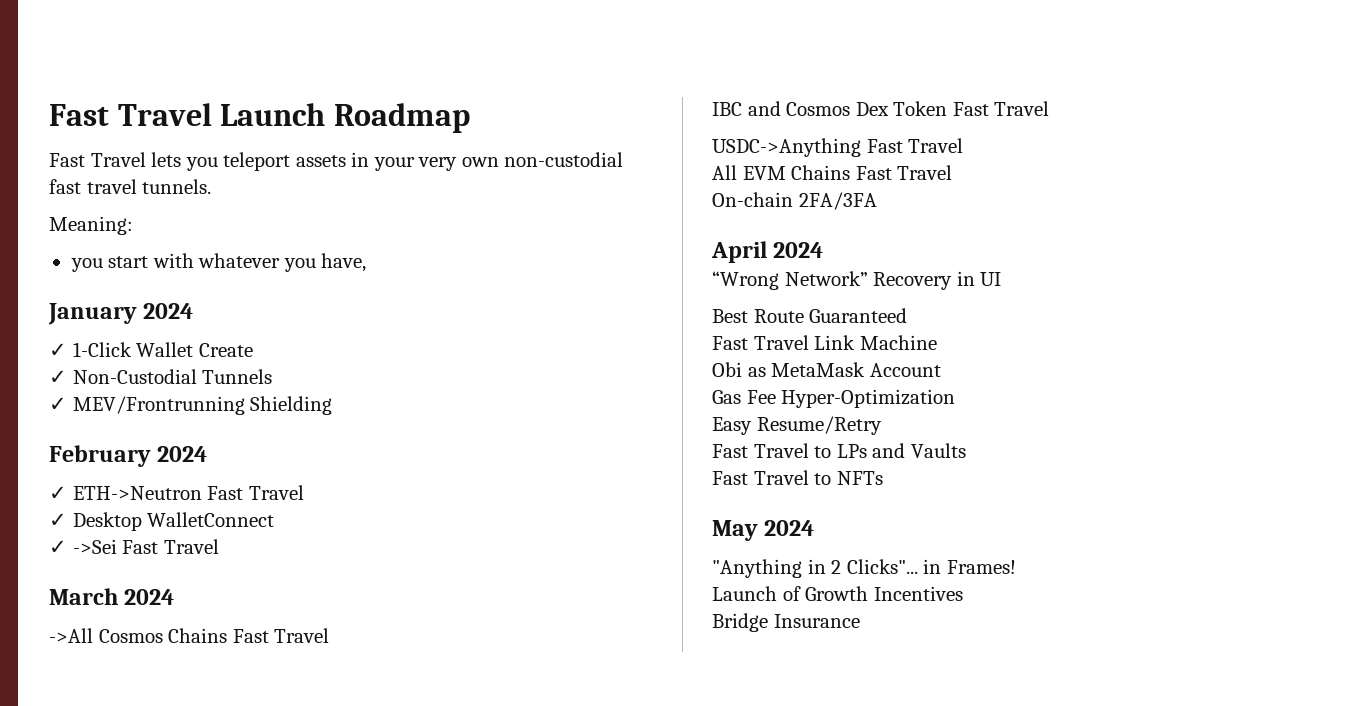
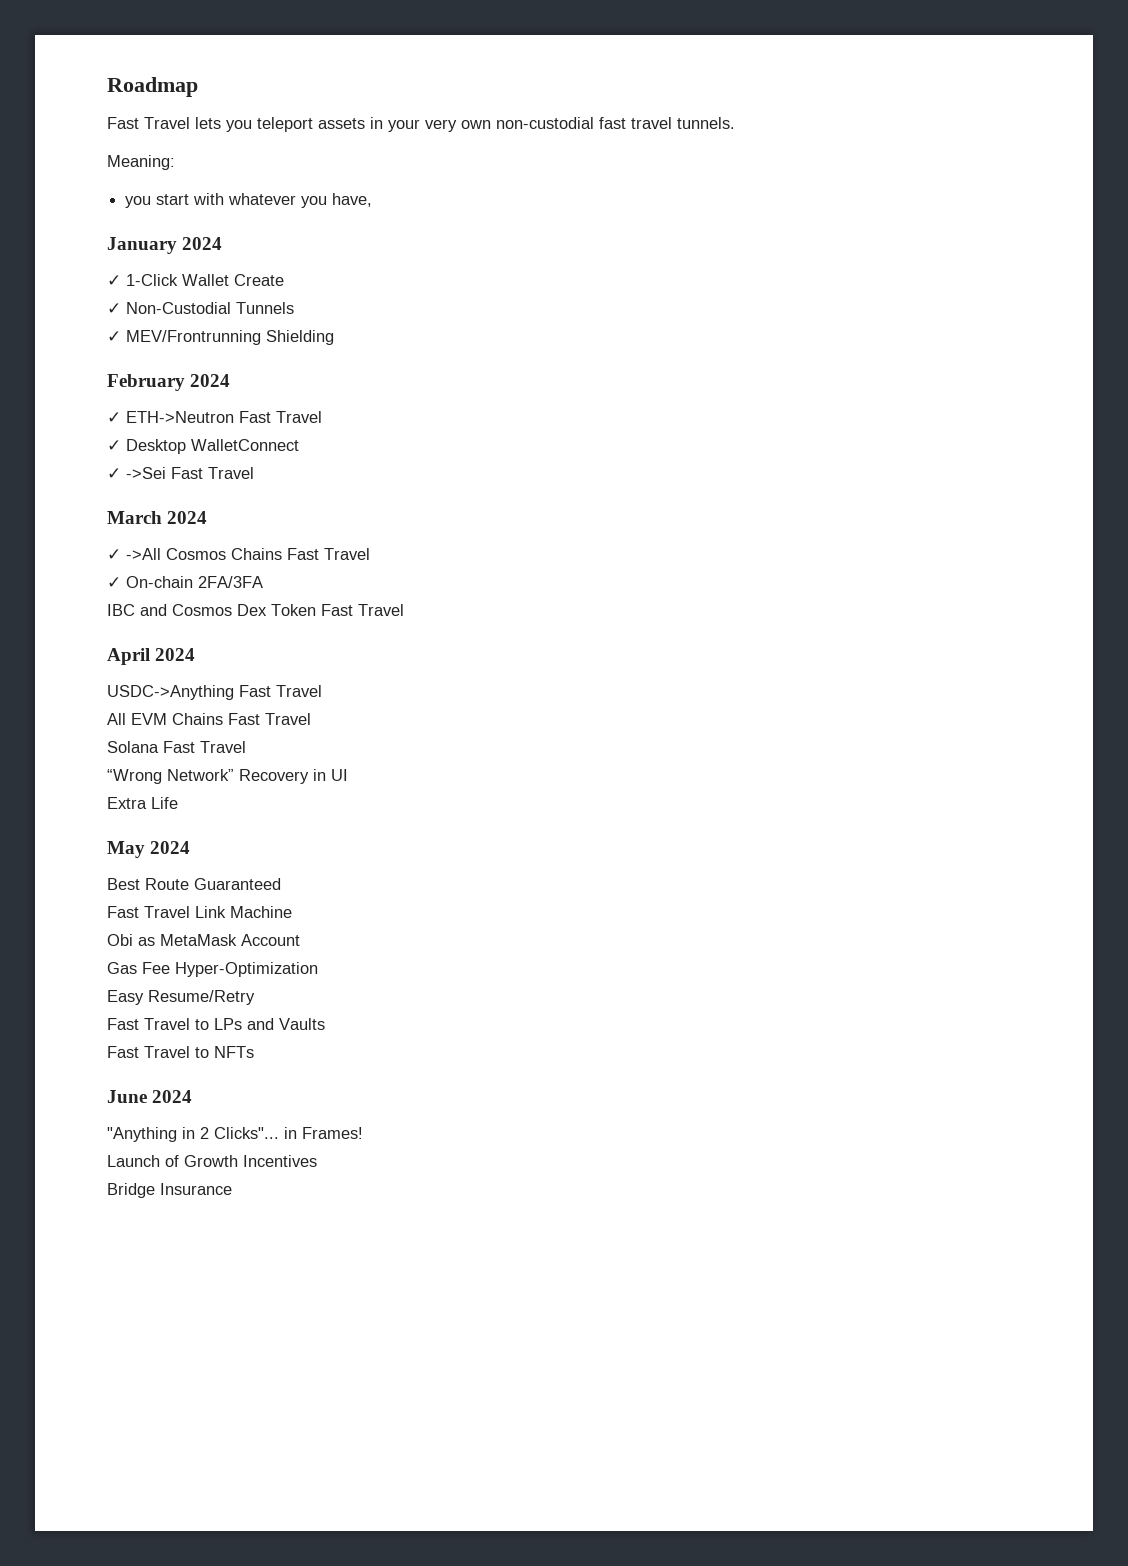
- Fast Travel Launch Roadmap
+ Roadmap
- ->All Cosmos Chains Fast Travel
+ ✓ ->All Cosmos Chains Fast Travel
+ ✓ On-chain 2FA/3FA
+ April 2024
- On-chain 2FA/3FA
- April 2024
+ Solana Fast Travel
+ Extra Life
+ May 2024
- May 2024
+ June 2024

